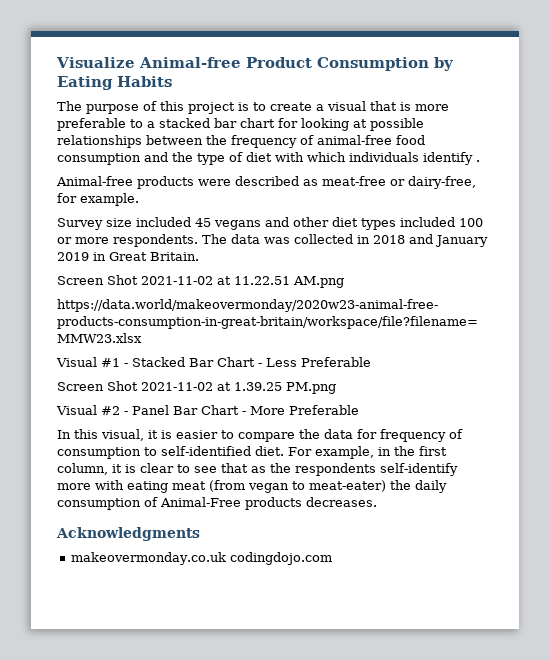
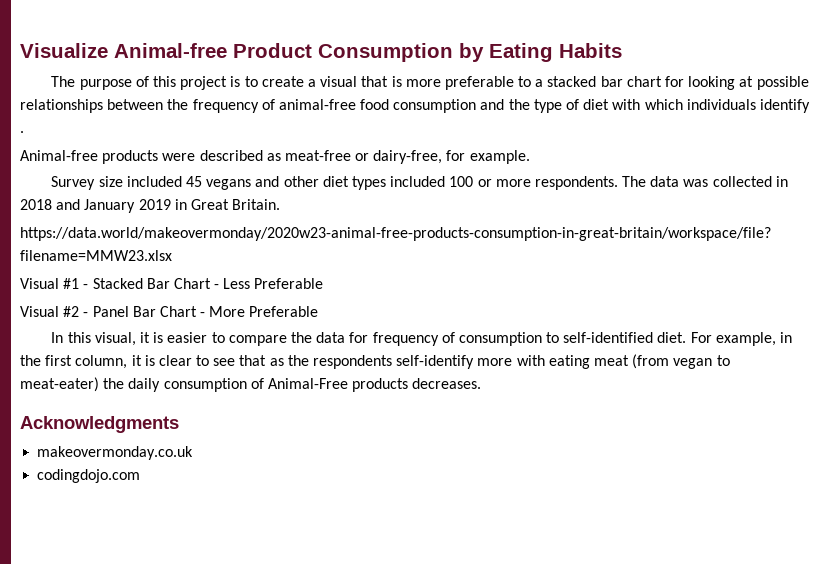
- Screen Shot 2021-11-02 at 11.22.51 AM.png
- Screen Shot 2021-11-02 at 1.39.25 PM.png
- makeovermonday.co.uk codingdojo.com
+ makeovermonday.co.uk
+ codingdojo.com

